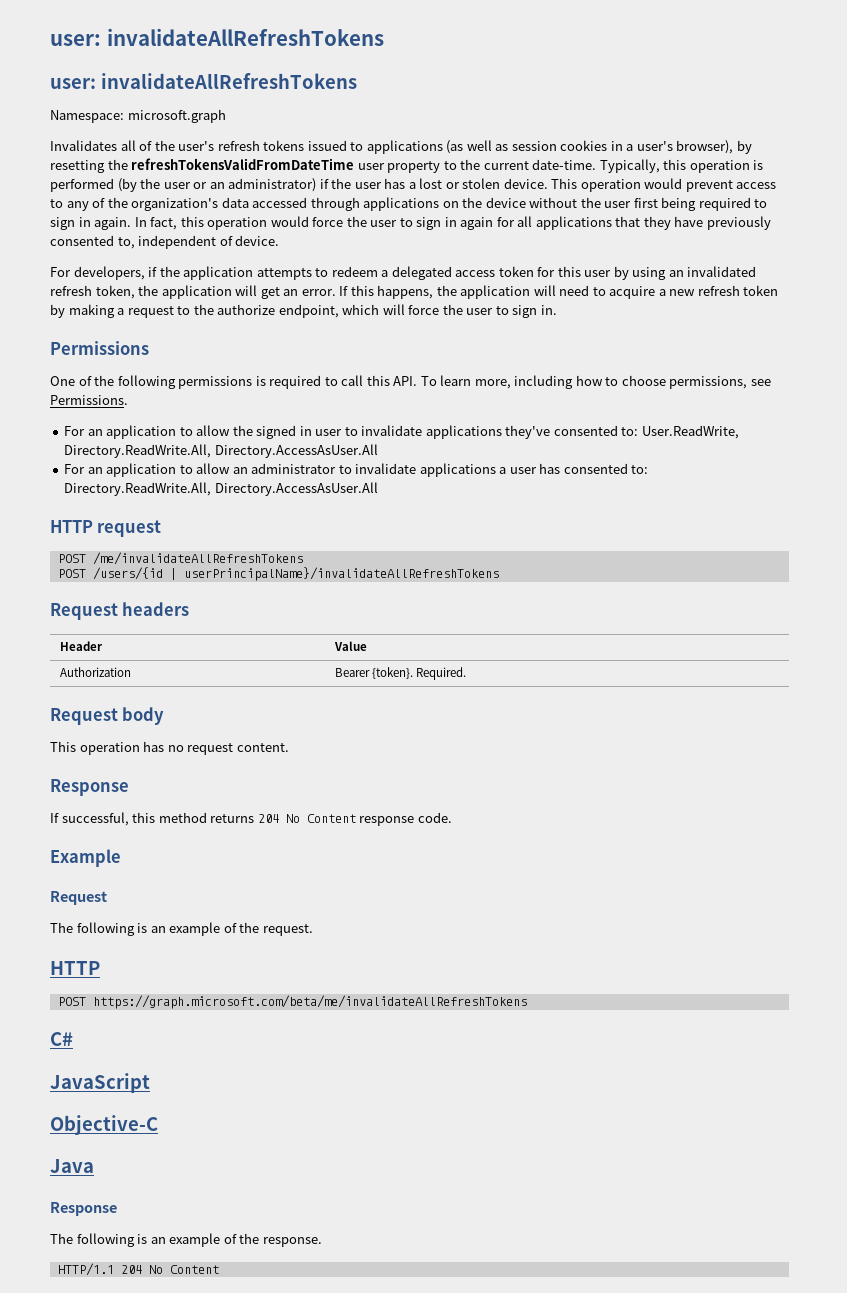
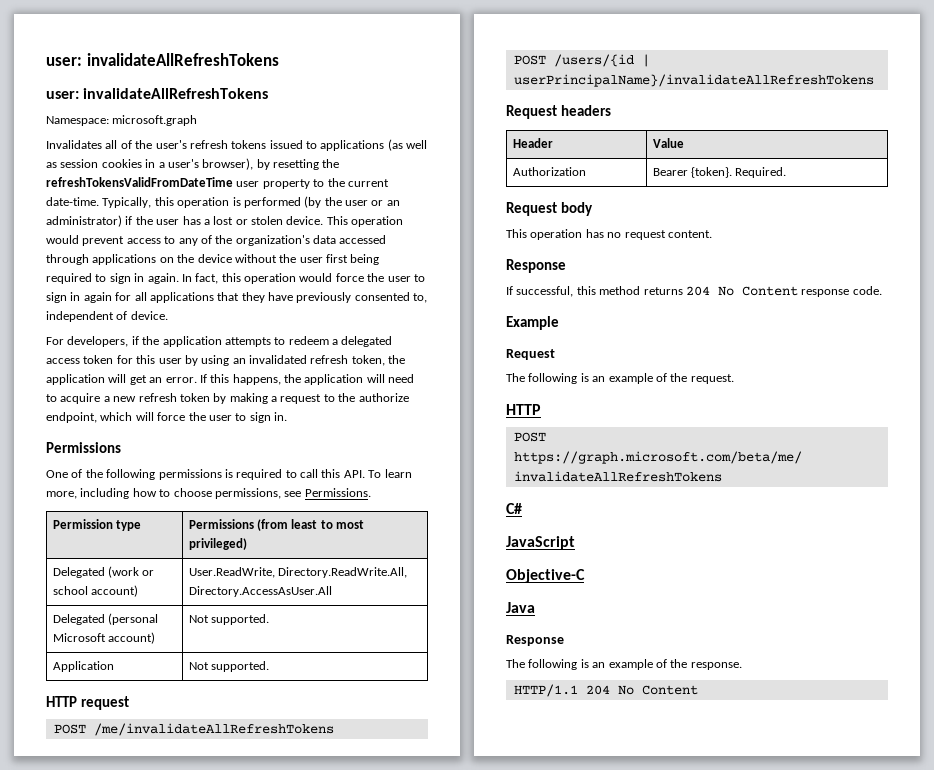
- For an application to allow the signed in user to invalidate applications they've consented to: User.ReadWrite, Directory.ReadWrite.All, Directory.AccessAsUser.All
- For an application to allow an administrator to invalidate applications a user has consented to: Directory.ReadWrite.All, Directory.AccessAsUser.All
+ Permission type | Permissions (from least to most privileged)
+ Delegated (work or school account) | User.ReadWrite, Directory.ReadWrite.All, Directory.AccessAsUser.All
+ Delegated (personal Microsoft account) | Not supported.
+ Application | Not supported.

